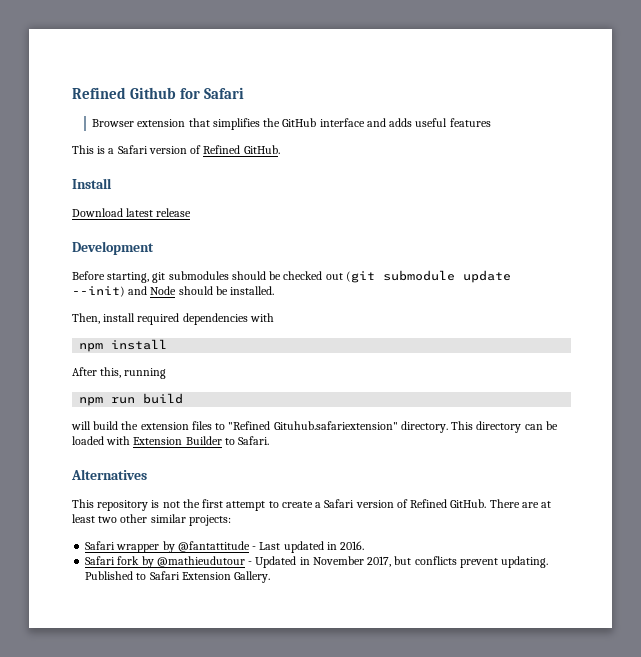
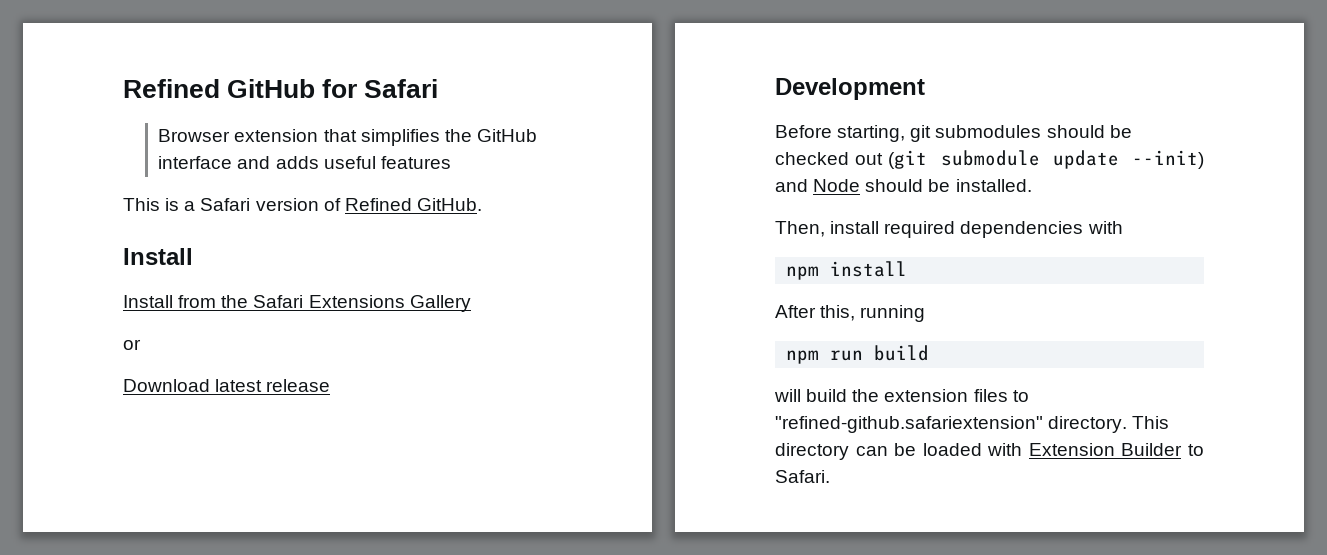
- Refined Github for Safari
+ Refined GitHub for Safari
+ Install from the Safari Extensions Gallery
+ or
- will build the extension files to "Refined Gituhub.safariextension" directory.
+ will build the extension files to "refined-github.safariextension" directory.
- Alternatives
- This repository is not the first attempt to create a Safari version of Refined GitHub. There are at least two other similar projects:
- Safari wrapper by @fantattitude - Last updated in 2016.
- Safari fork by @mathieudutour - Updated in November 2017, but conflicts prevent updating. Published to Safari Extension Gallery.

